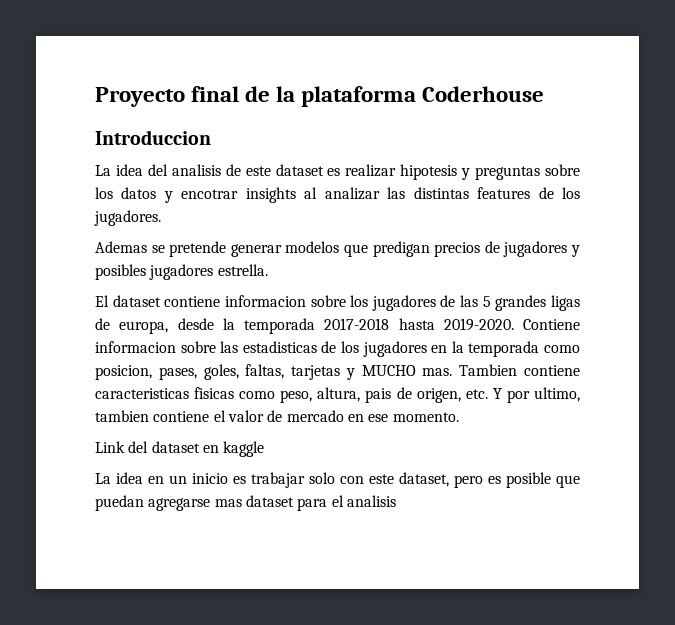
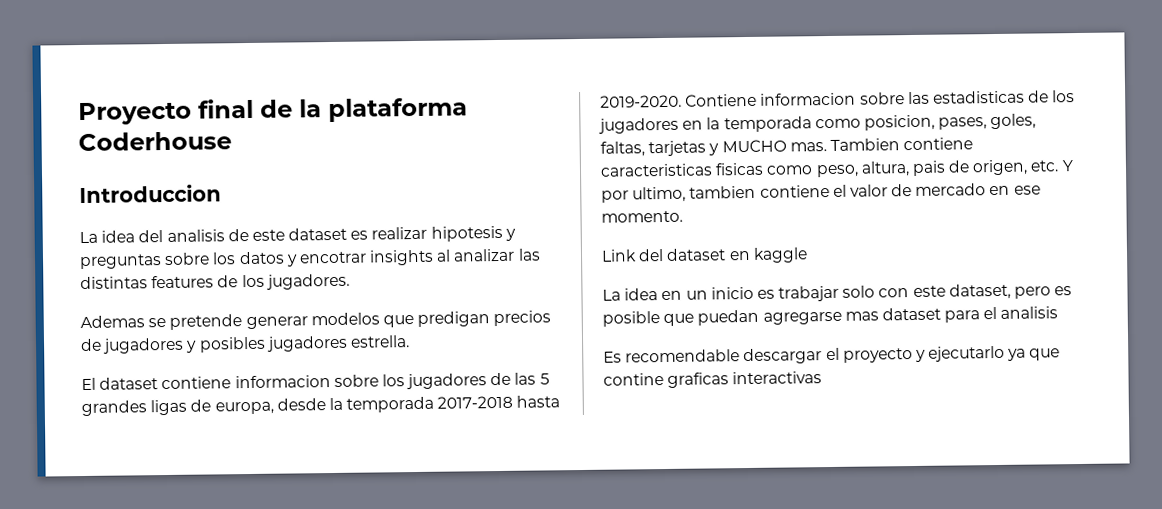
+ Es recomendable descargar el proyecto y ejecutarlo ya que contine graficas interactivas

